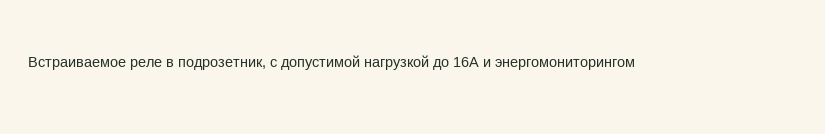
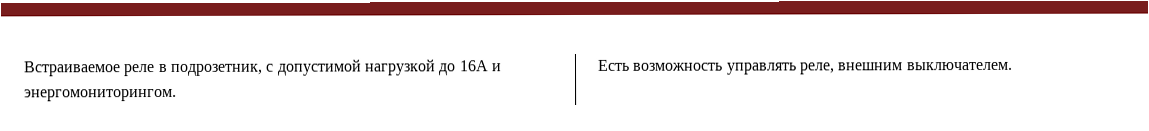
- Встраиваемое реле в подрозетник, с допустимой нагрузкой до 16А и энергомониторингом
+ Встраиваемое реле в подрозетник, с допустимой нагрузкой до 16А и энергомониторингом.
+ Есть возможность управлять реле, внешним выключателем.

